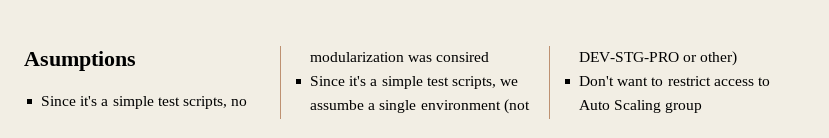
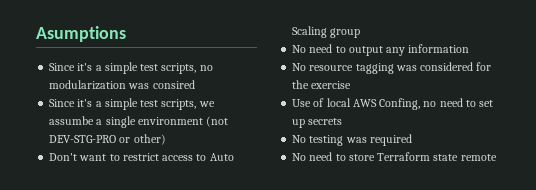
+ No need to output any information
+ No resource tagging was considered for the exercise
+ Use of local AWS Confing, no need to set up secrets
+ No testing was required
+ No need to store Terraform state remote

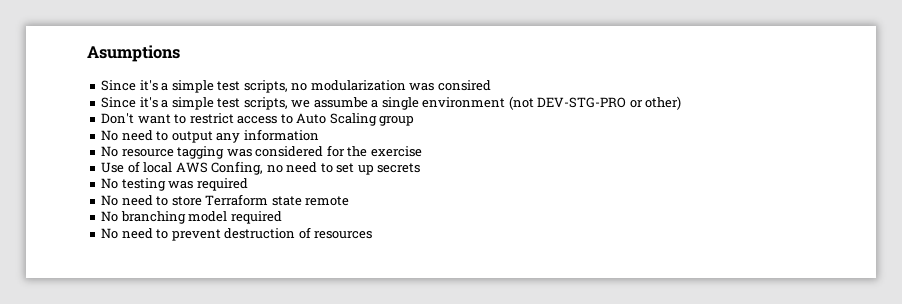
+ No branching model required
+ No need to prevent destruction of resources

